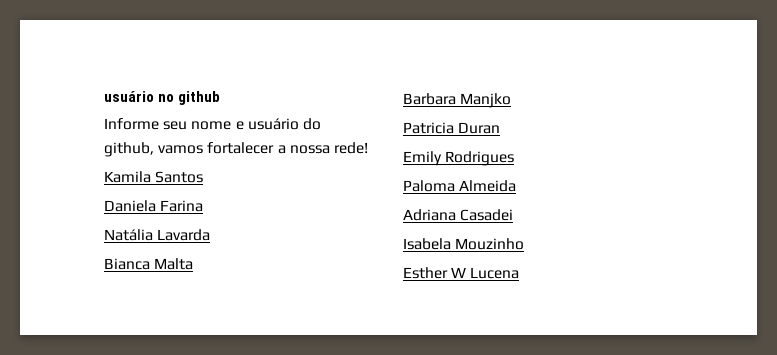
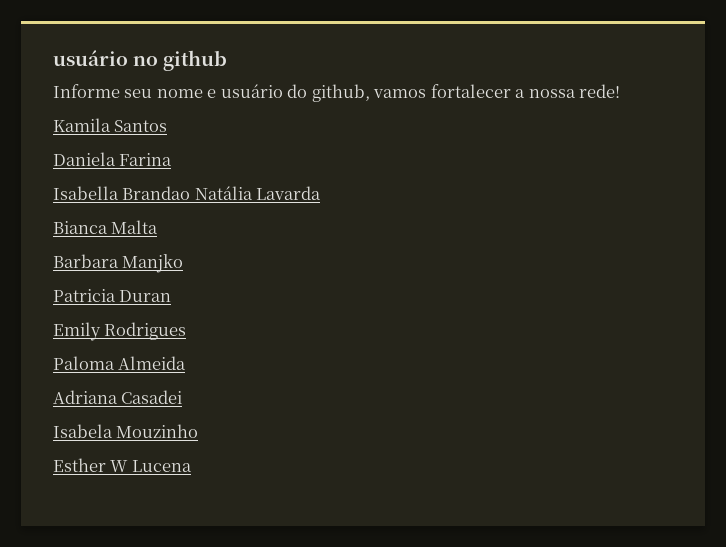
- Natália Lavarda
+ Isabella Brandao Natália Lavarda

